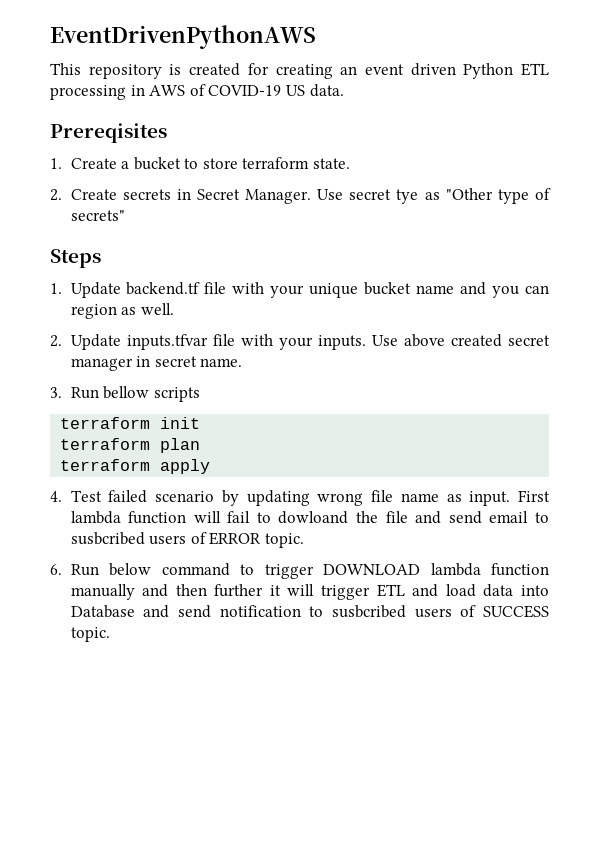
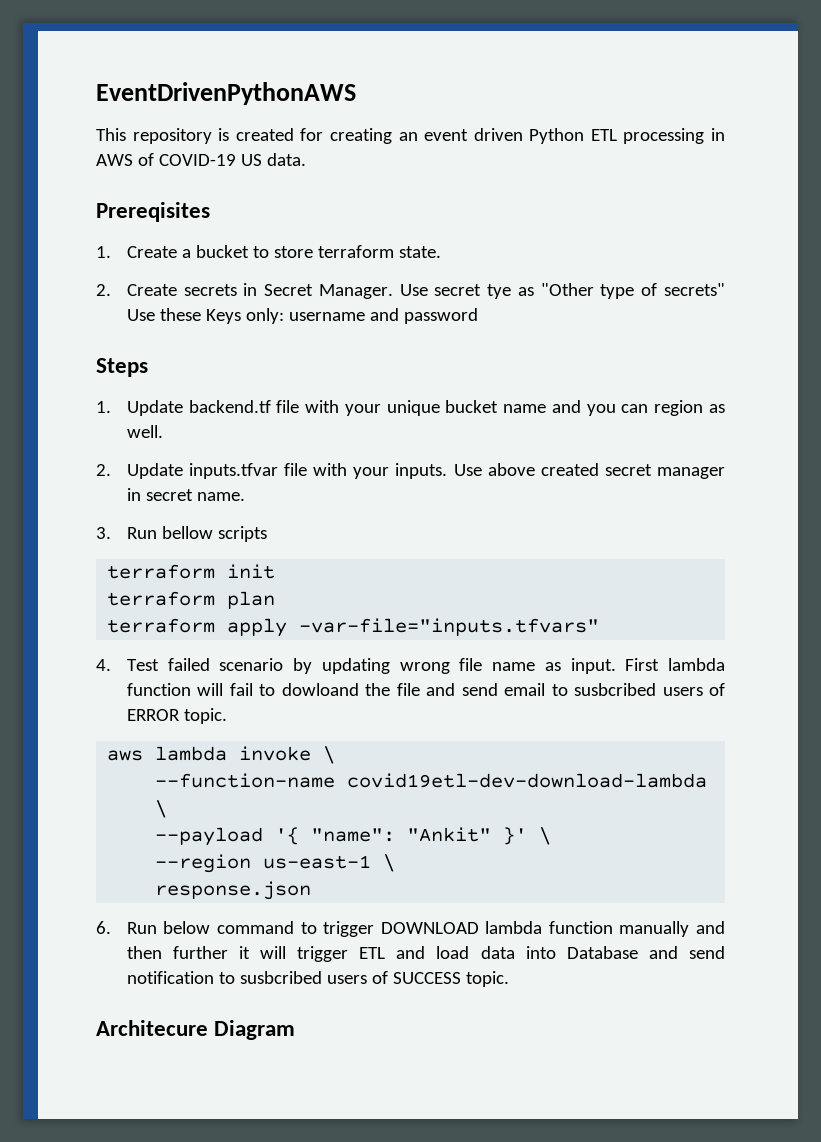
- Use secret tye as "Other type of secrets"
+ Use secret tye as "Other type of secrets" Use these Keys only: username and password
- terraform apply
+ terraform apply -var-file="inputs.tfvars"
+ aws lambda invoke \
+ --function-name covid19etl-dev-download-lambda \
+ --payload '{ "name": "Ankit" }' \
+ --region us-east-1 \
+ response.json
+ Architecure Diagram

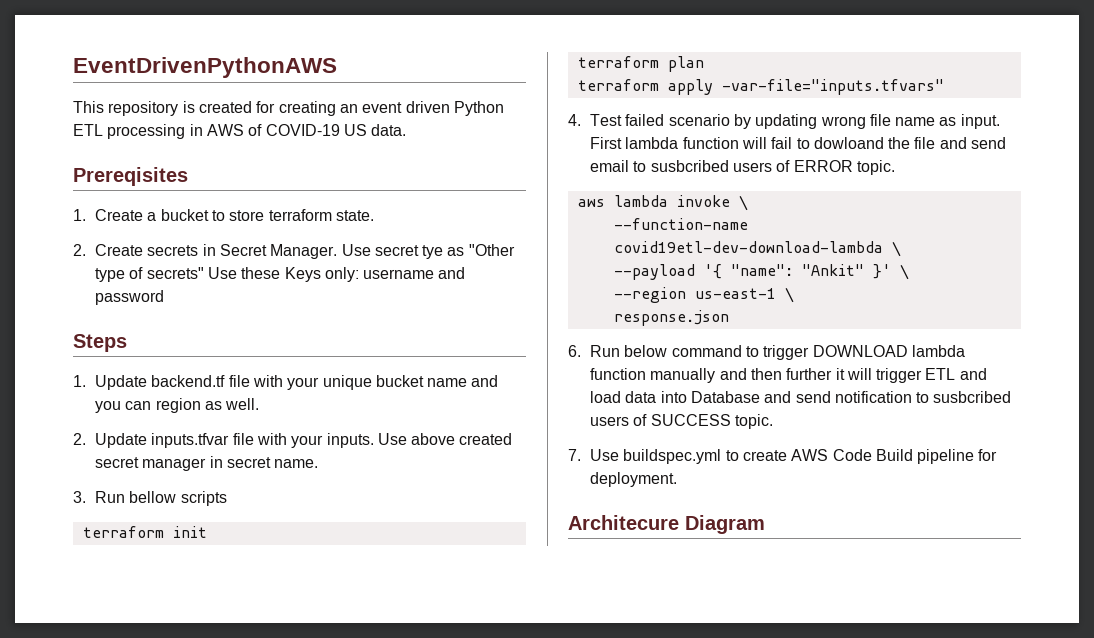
+ 7. Use buildspec.yml to create AWS Code Build pipeline for deployment.

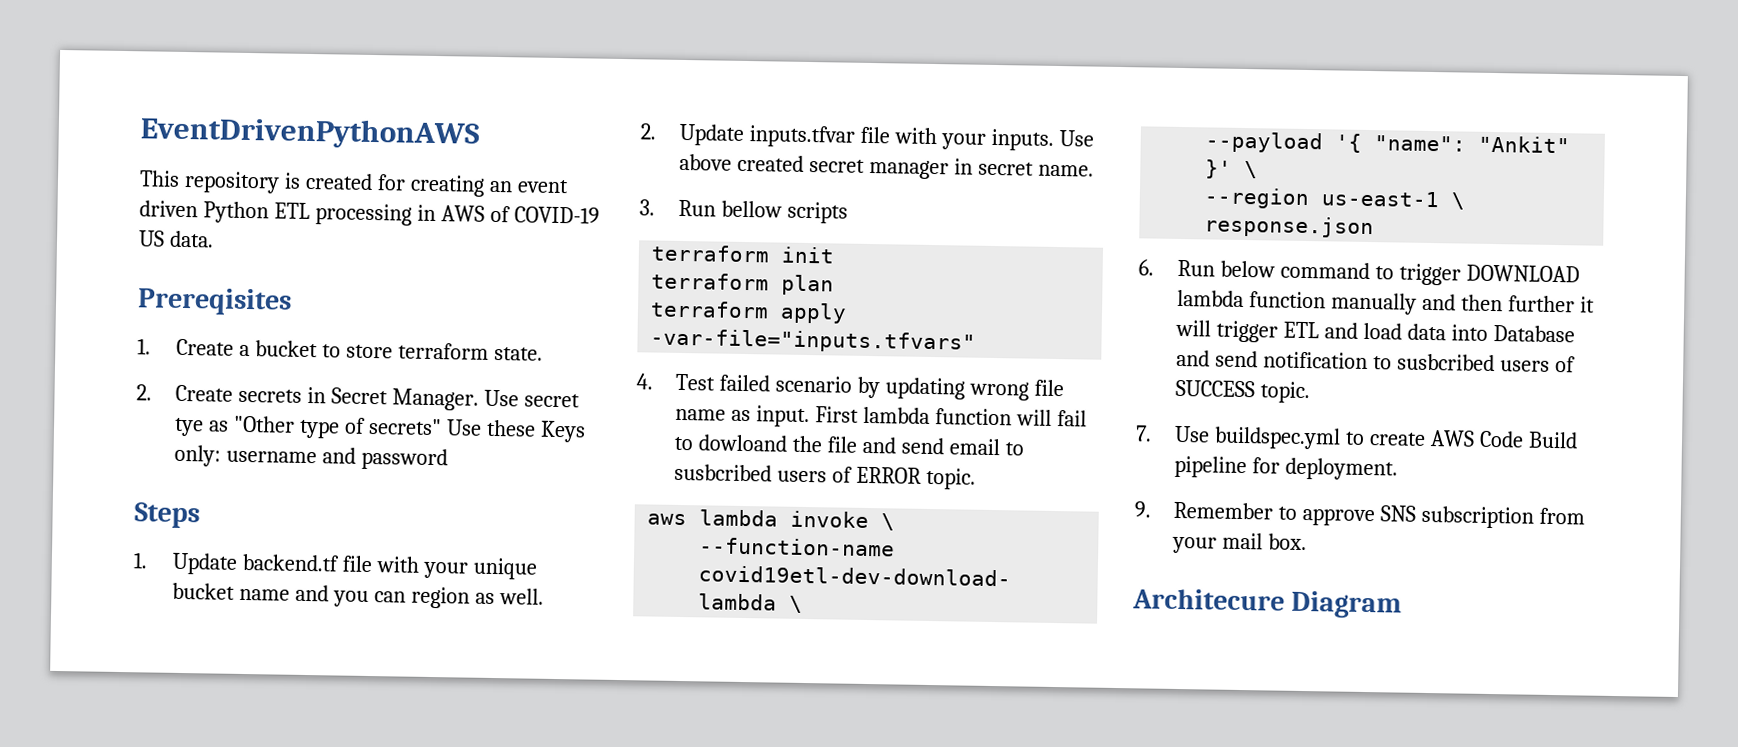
+ 9. Remember to approve SNS subscription from your mail box.

